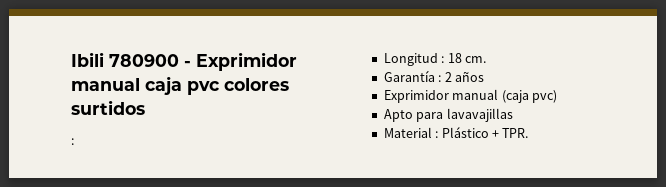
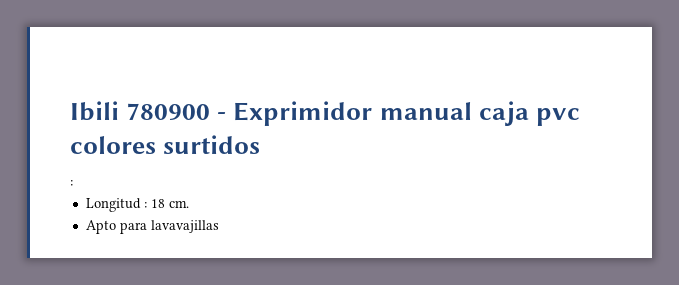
- Garantía : 2 años
- Exprimidor manual (caja pvc)
  Apto para lavavajillas
- Material : Plástico + TPR.

